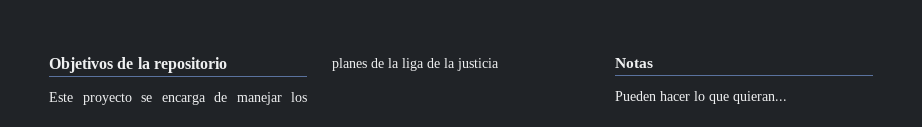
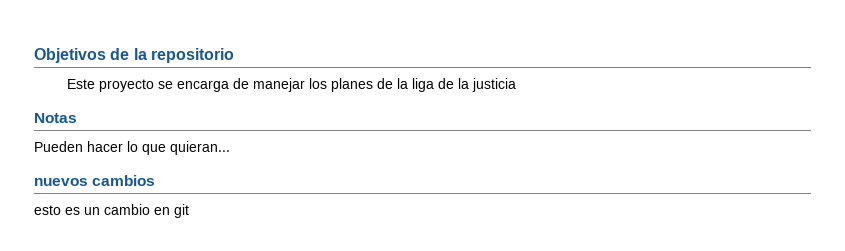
+ nuevos cambios
+ esto es un cambio en git

